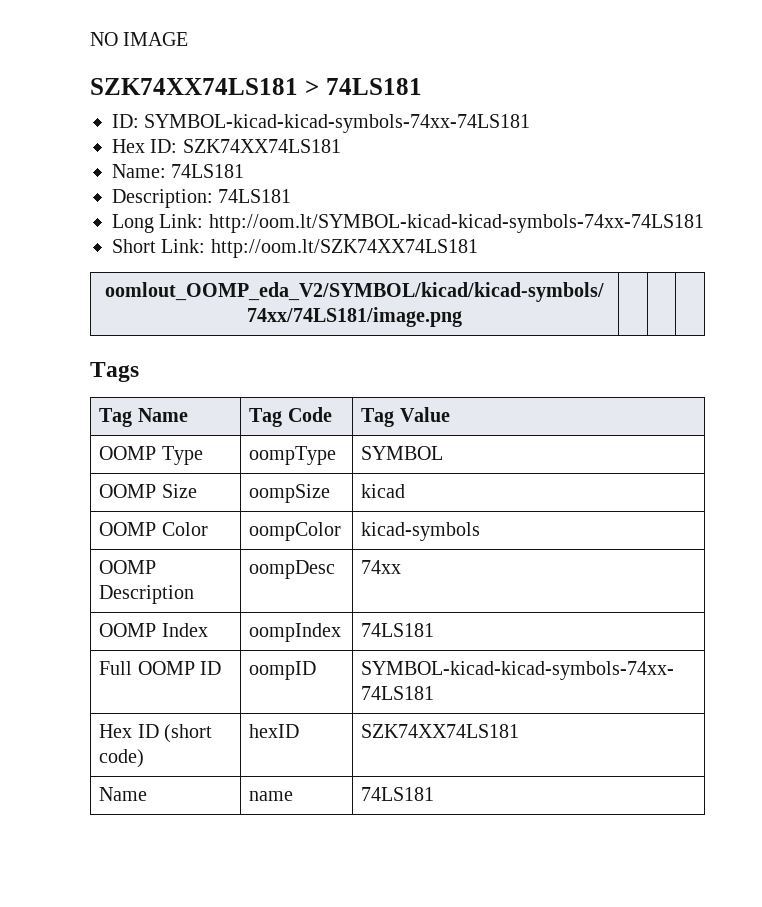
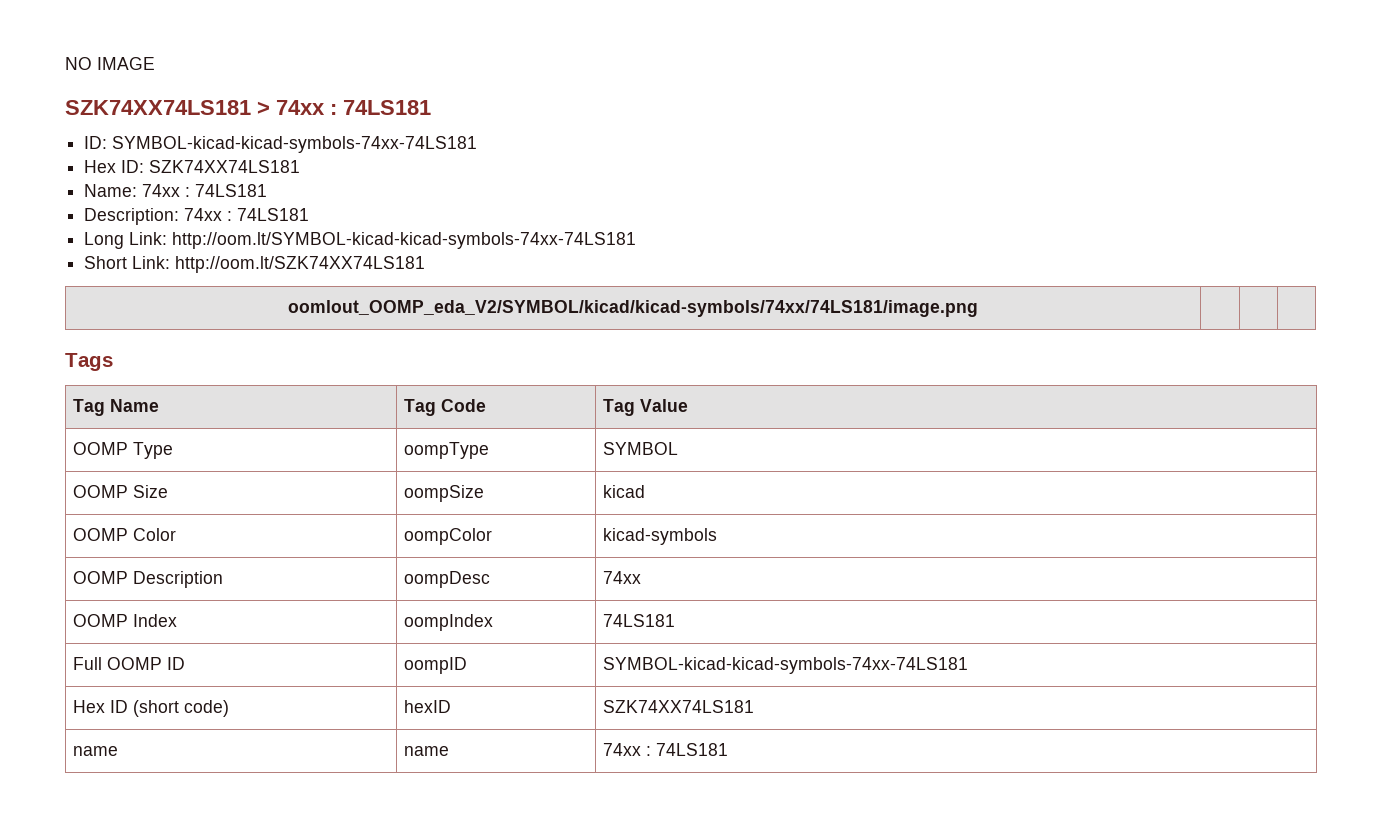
- SZK74XX74LS181 > 74LS181
+ SZK74XX74LS181 > 74xx : 74LS181
- Name: 74LS181
+ Name: 74xx : 74LS181
- Description: 74LS181
+ Description: 74xx : 74LS181
- Name | name | 74LS181
+ name | name | 74xx : 74LS181

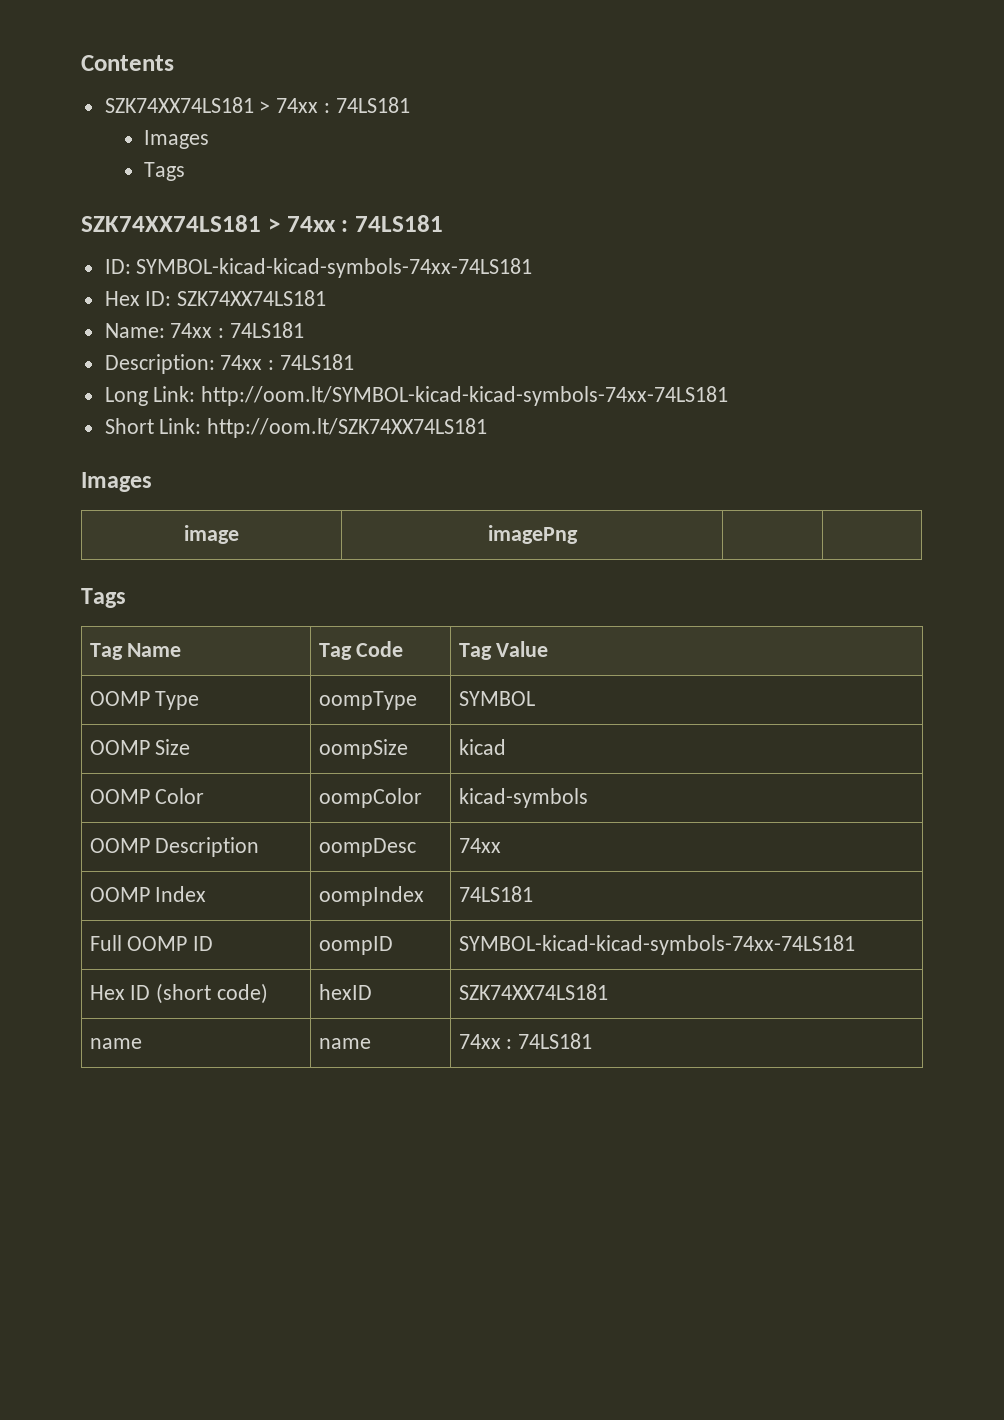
- NO IMAGE
+ Contents
+ SZK74XX74LS181 > 74xx : 74LS181
+ Images
+ Tags
  Short Link: http://oom.lt/SZK74XX74LS181
- oomlout_OOMP_eda_V2/SYMBOL/kicad/kicad-symbols/74xx/74LS181/image.png | | |
+ Images
+ image | imagePng | |

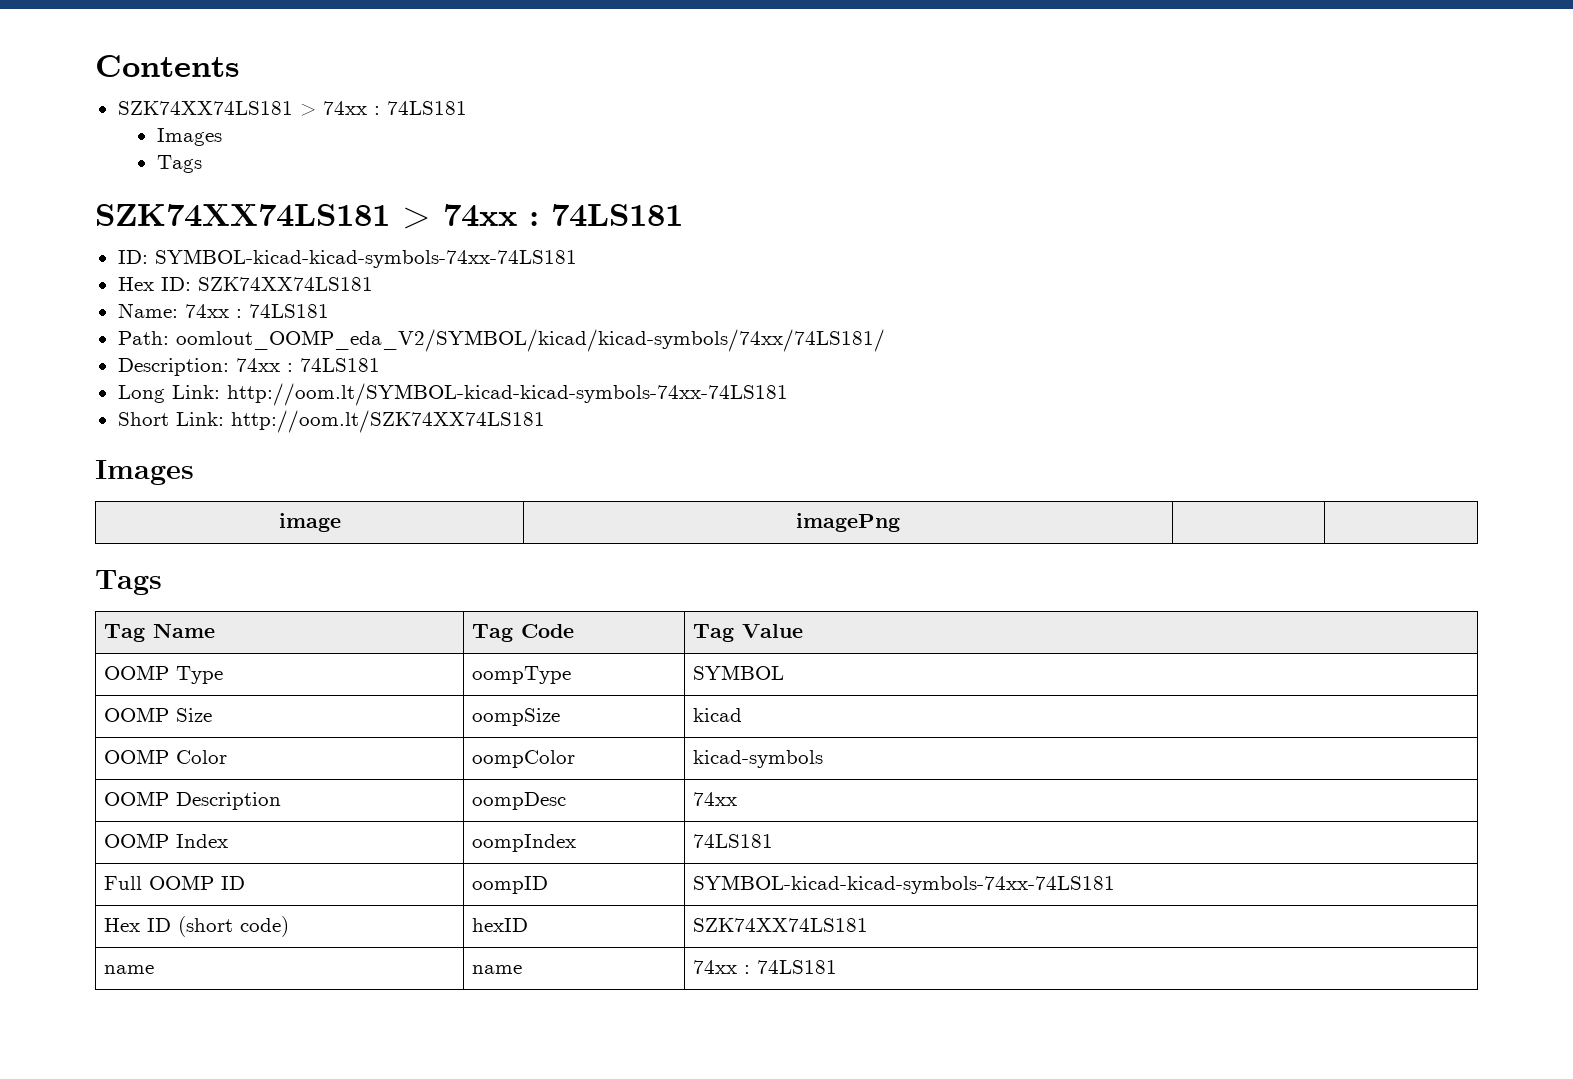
+ Path: oomlout_OOMP_eda_V2/SYMBOL/kicad/kicad-symbols/74xx/74LS181/

